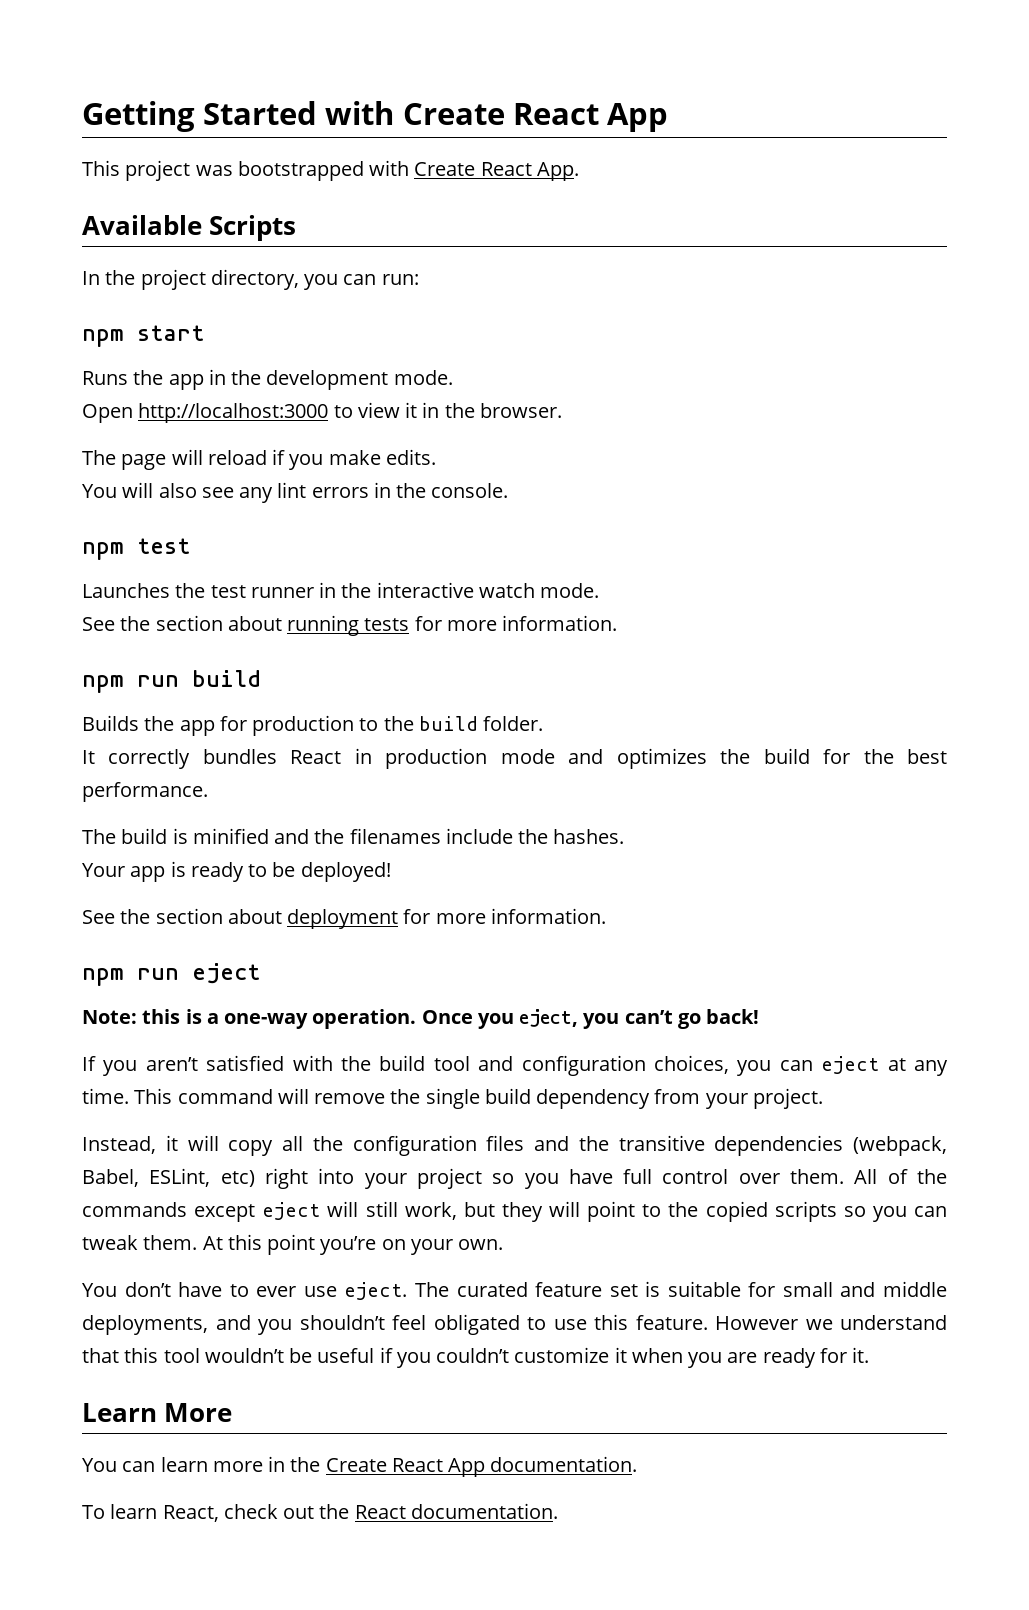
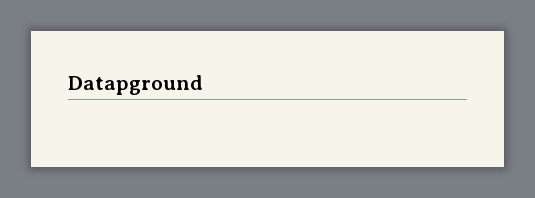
- Getting Started with Create React App
- This project was bootstrapped with Create React App.
- Available Scripts
- In the project directory, you can run:
- npm start
- Runs the app in the development mode.
- Open http://localhost:3000 to view it in the browser.
- The page will reload if you make edits.
- You will also see any lint errors in the console.
- npm test
- Launches the test runner in the interactive watch mode.
- See the section about running tests for more information.
- npm run build
- Builds the app for production to the build folder.
- It correctly bundles React in production mode and optimizes the build for the best performance.
- The build is minified and the filenames include the hashes.
- Your app is ready to be deployed!
- See the section about deployment for more information.
- npm run eject
- Note: this is a one-way operation. Once you eject, you can’t go back!
- If you aren’t satisfied with the build tool and configuration choices, you can eject at any time. This command will remove the single build dependency from your project.
- Instead, it will copy all the configuration files and the transitive dependencies (webpack, Babel, ESLint, etc) right into your project so you have full control over them. All of the commands except eject will still work, but they will point to the copied scripts so you can tweak them. At this point you’re on your own.
- You don’t have to ever use eject. The curated feature set is suitable for small and middle deployments, and you shouldn’t feel obligated to use this feature. However we understand that this tool wouldn’t be useful if you couldn’t customize it when you are ready for it.
- Learn More
- You can learn more in the Create React App documentation.
- To learn React, check out the React documentation.
+ Datapground

